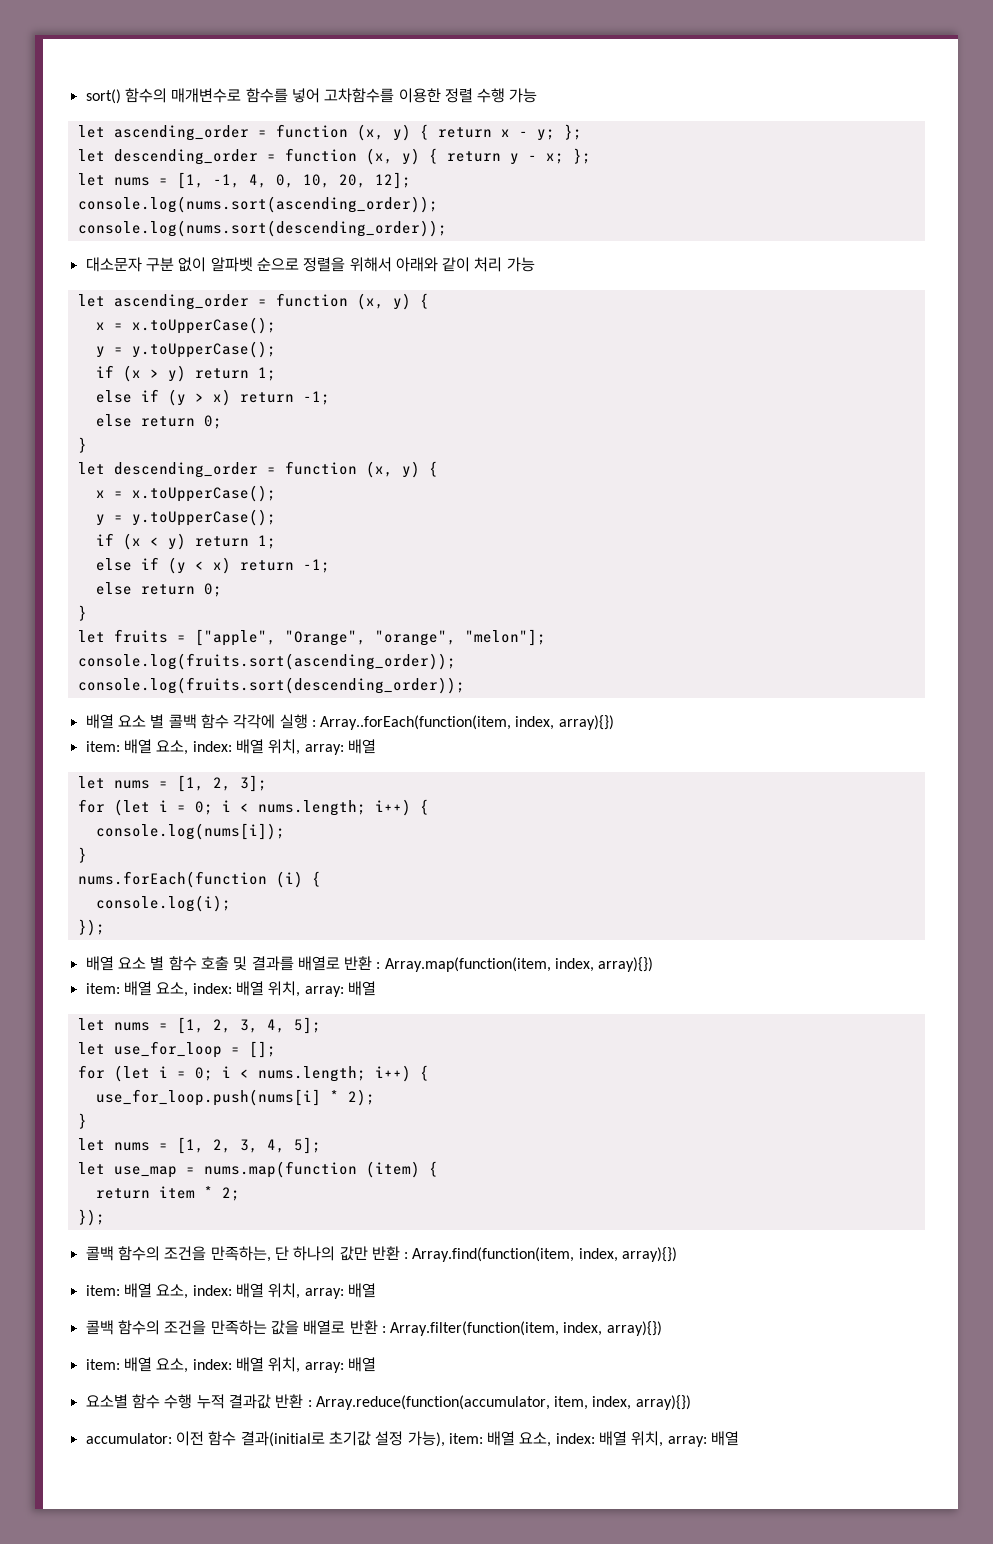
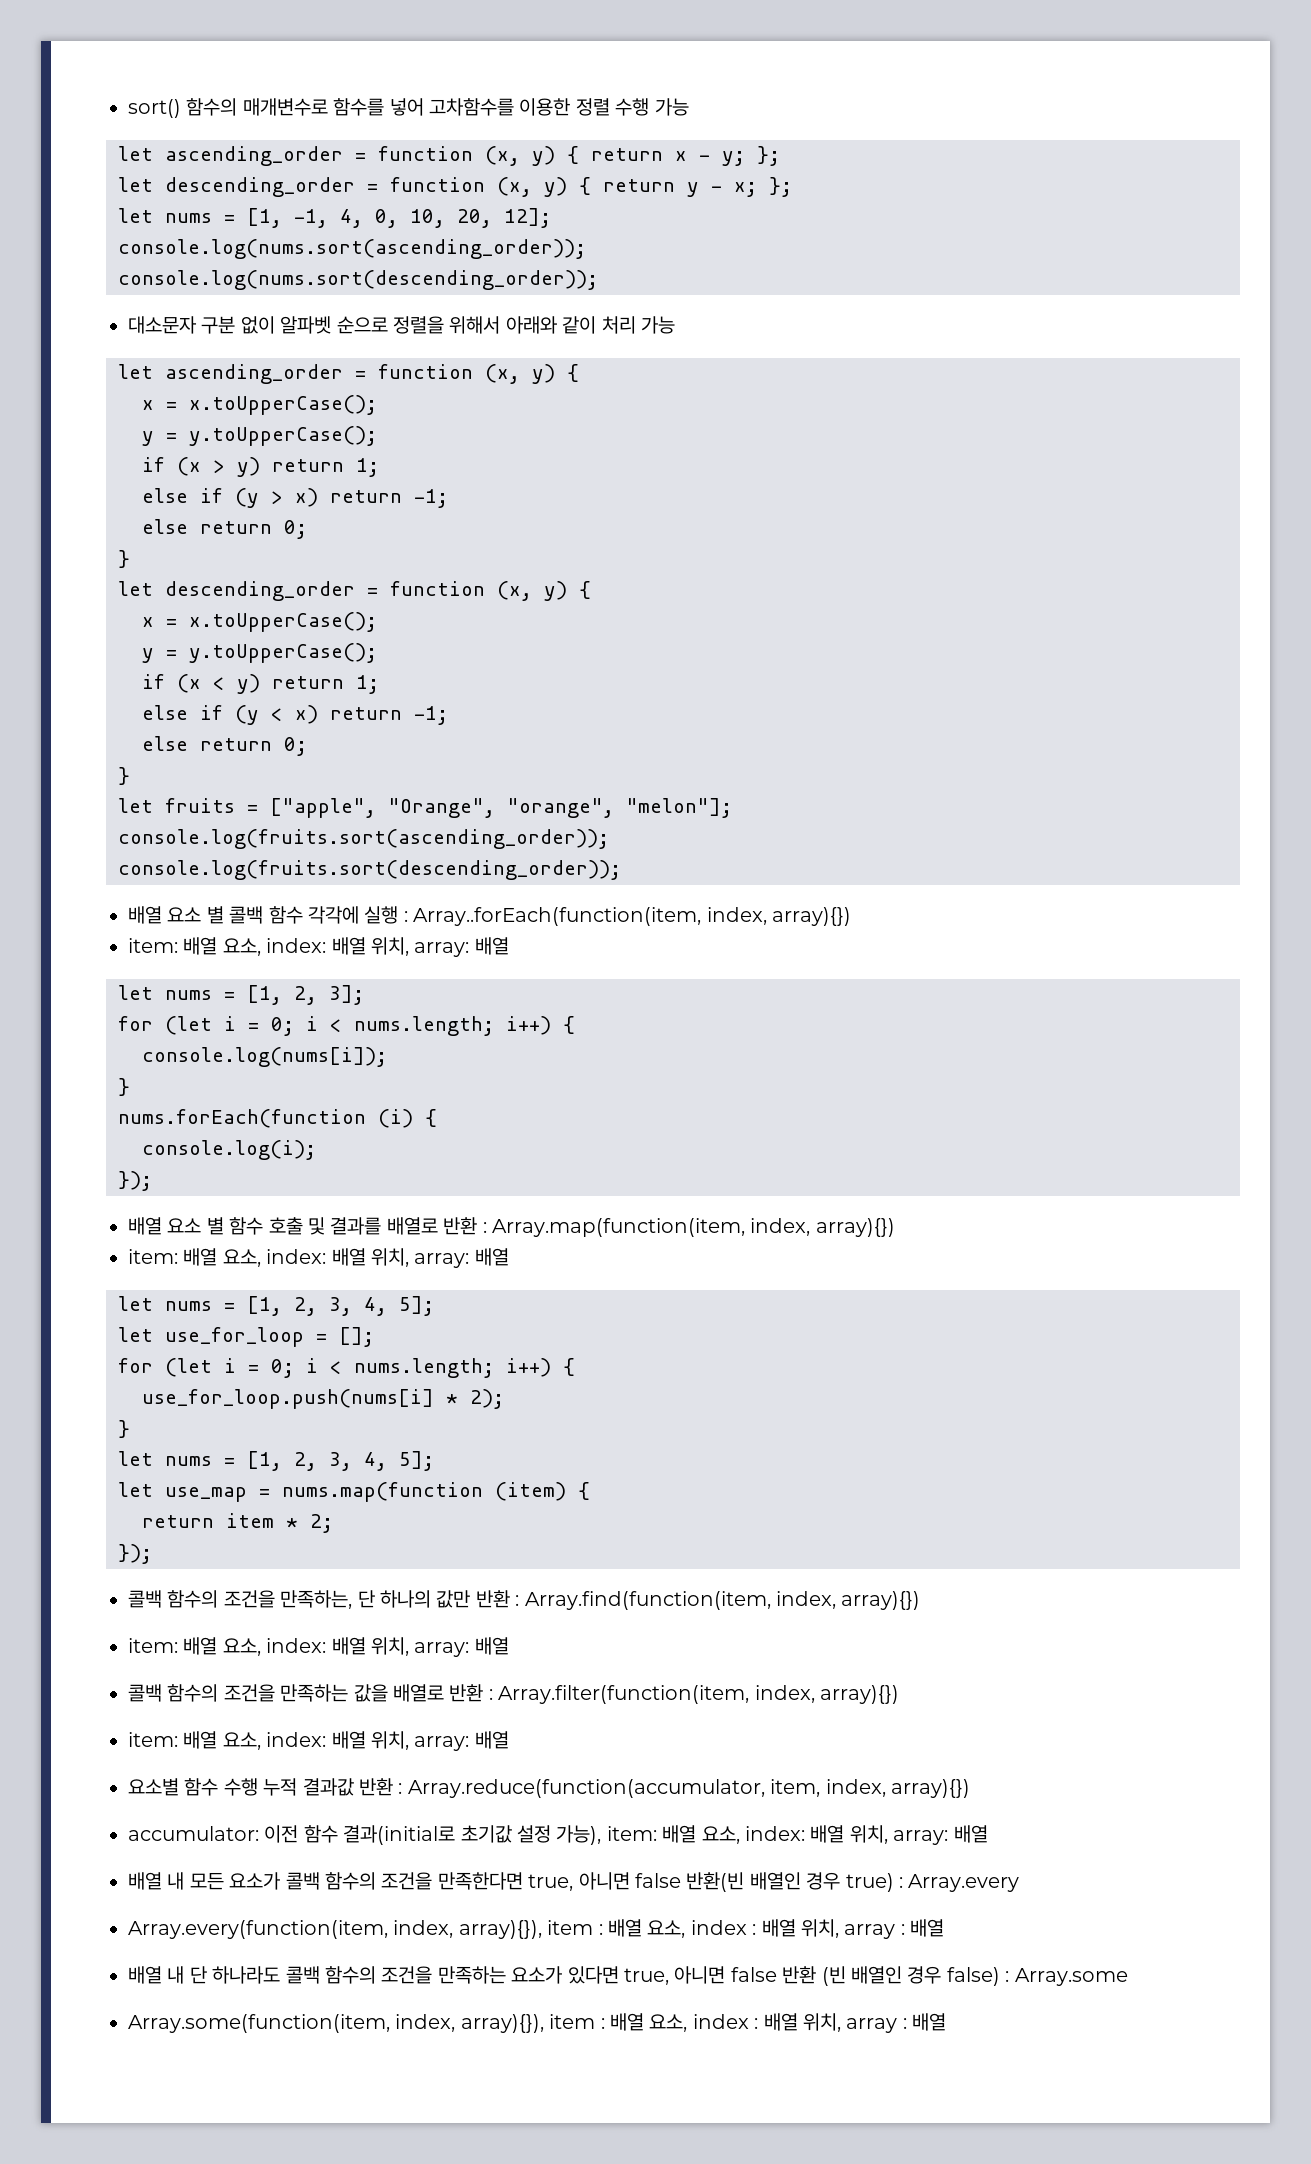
+ 배열 내 모든 요소가 콜백 함수의 조건을 만족한다면 true, 아니면 false 반환(빈 배열인 경우 true) : Array.every
+ Array.every(function(item, index, array){}), item : 배열 요소, index : 배열 위치, array : 배열
+ 배열 내 단 하나라도 콜백 함수의 조건을 만족하는 요소가 있다면 true, 아니면 false 반환 (빈 배열인 경우 false) : Array.some
+ Array.some(function(item, index, array){}), item : 배열 요소, index : 배열 위치, array : 배열

